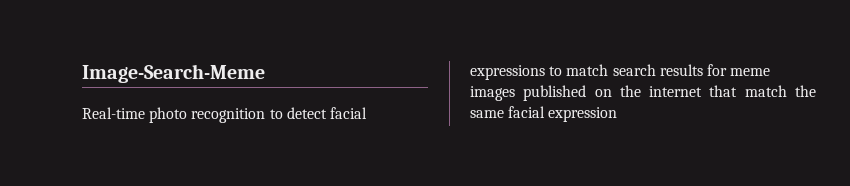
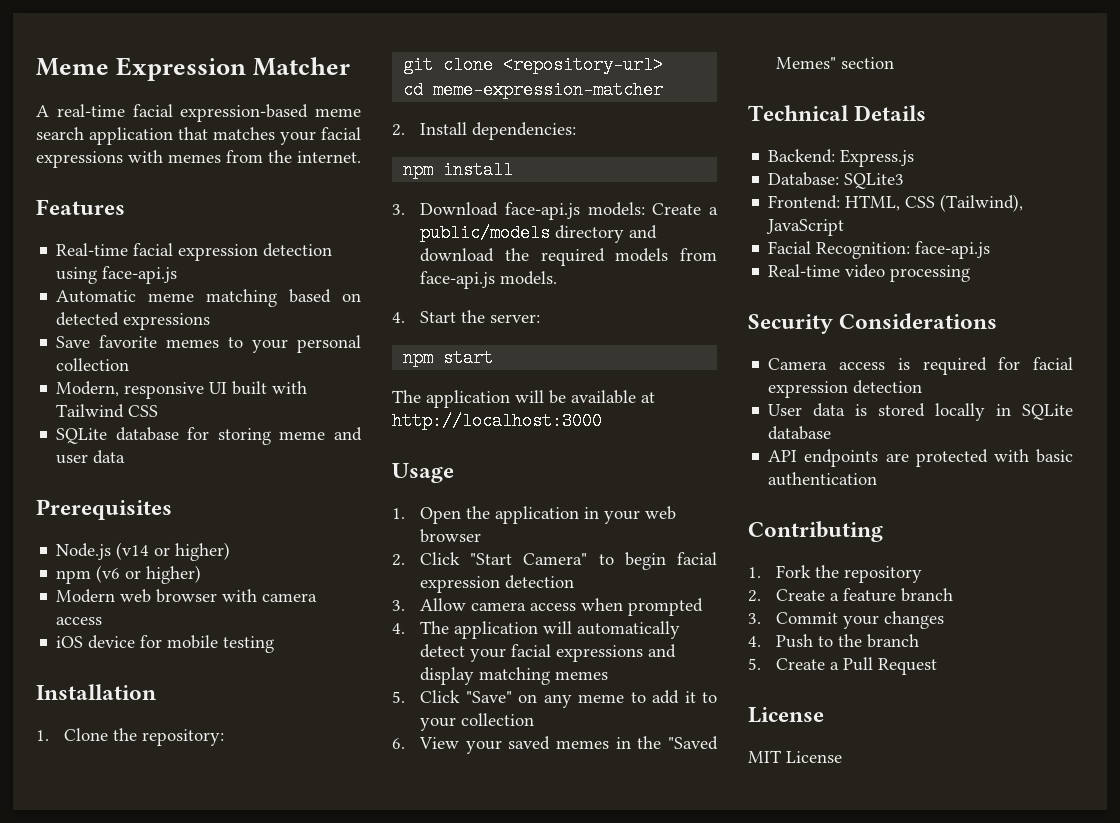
- Image-Search-Meme
- Real-time photo recognition to detect facial expressions to match search results for meme images published on the internet that match the same facial expression
+ Meme Expression Matcher
+ A real-time facial expression-based meme search application that matches your facial expressions with memes from the internet.
+ Features
+ Real-time facial expression detection using face-api.js
+ Automatic meme matching based on detected expressions
+ Save favorite memes to your personal collection
+ Modern, responsive UI built with Tailwind CSS
+ SQLite database for storing meme and user data
+ Prerequisites
+ Node.js (v14 or higher)
+ npm (v6 or higher)
+ Modern web browser with camera access
+ iOS device for mobile testing
+ Installation
+ 1. Clone the repository:
+ git clone <repository-url>
+ cd meme-expression-matcher
+ 2. Install dependencies:
+ npm install
+ 3. Download face-api.js models: Create a public/models directory and download the required models from face-api.js models.
+ 4. Start the server:
+ npm start
+ The application will be available at http://localhost:3000
+ Usage
+ 1. Open the application in your web browser
+ 2. Click "Start Camera" to begin facial expression detection
+ 3. Allow camera access when prompted
+ 4. The application will automatically detect your facial expressions and display matching memes
+ 5. Click "Save" on any meme to add it to your collection
+ 6. View your saved memes in the "Saved Memes" section
+ Technical Details
+ Backend: Express.js
+ Database: SQLite3
+ Frontend: HTML, CSS (Tailwind), JavaScript
+ Facial Recognition: face-api.js
+ Real-time video processing
+ Security Considerations
+ Camera access is required for facial expression detection
+ User data is stored locally in SQLite database
+ API endpoints are protected with basic authentication
+ Contributing
+ 1. Fork the repository
+ 2. Create a feature branch
+ 3. Commit your changes
+ 4. Push to the branch
+ 5. Create a Pull Request
+ License
+ MIT License

